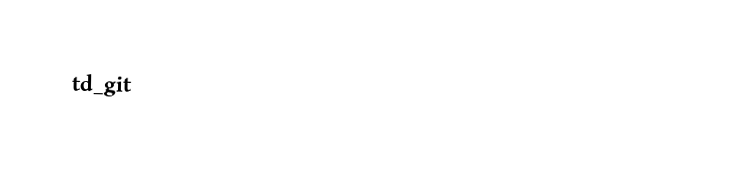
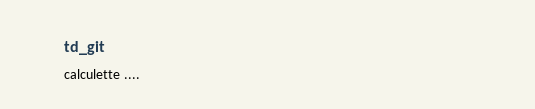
+ calculette ....

